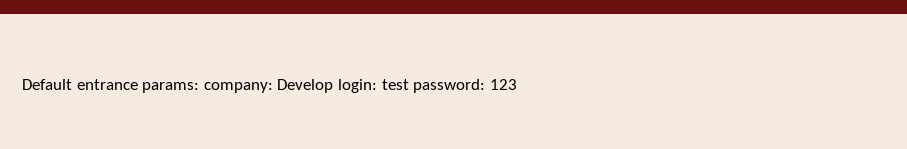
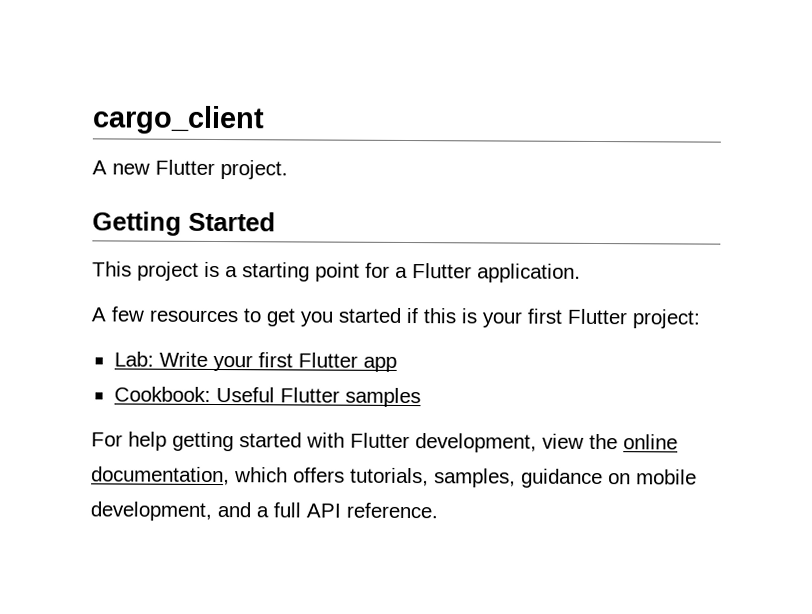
- Default entrance params: company: Develop login: test password: 123
+ cargo_client
+ A new Flutter project.
+ Getting Started
+ This project is a starting point for a Flutter application.
+ A few resources to get you started if this is your first Flutter project:
+ Lab: Write your first Flutter app
+ Cookbook: Useful Flutter samples
+ For help getting started with Flutter development, view the online documentation, which offers tutorials, samples, guidance on mobile development, and a full API reference.

